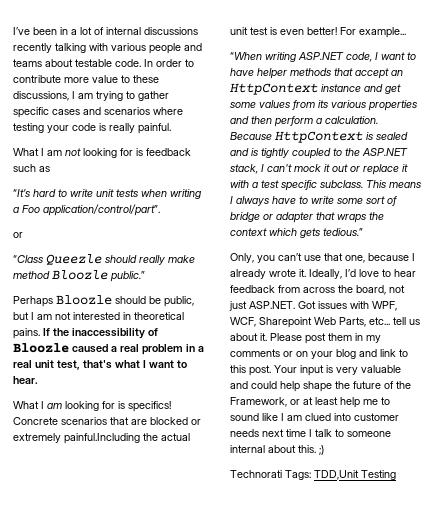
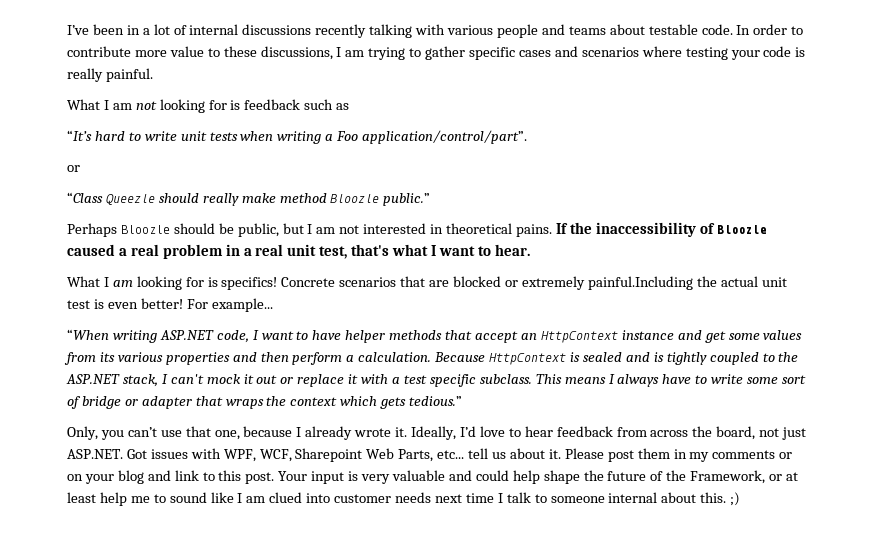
- Technorati Tags: TDD,Unit Testing

